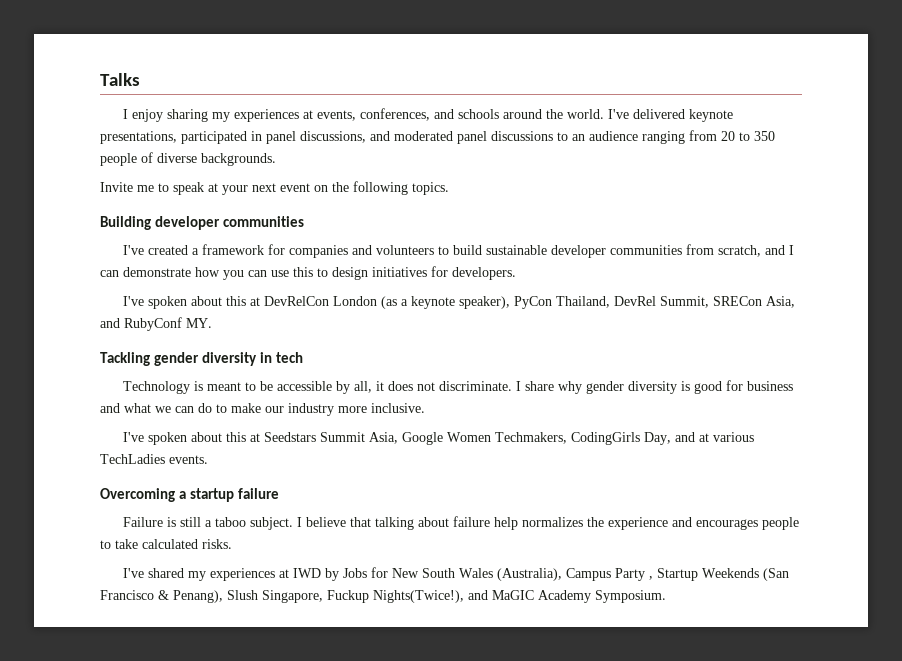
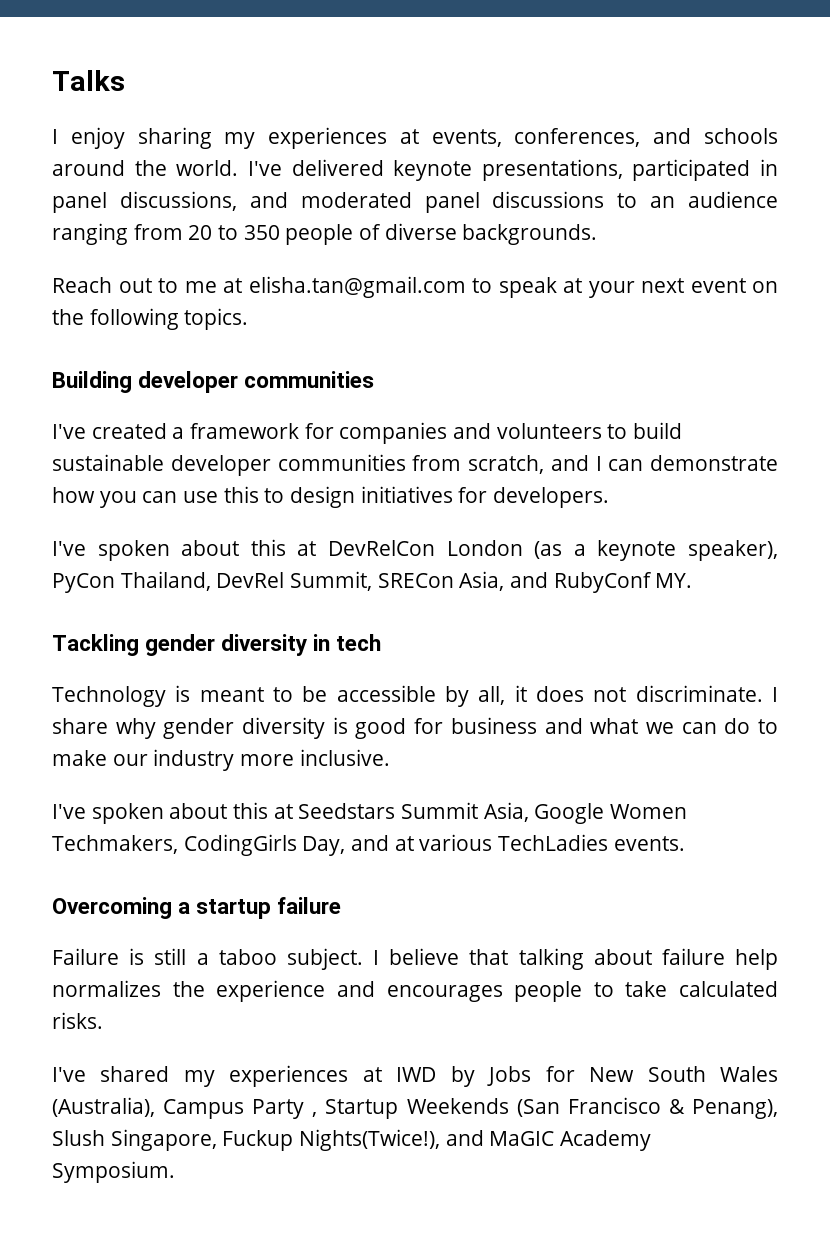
- Invite me to speak at your next event on the following topics.
+ Reach out to me at elisha.tan@gmail.com to speak at your next event on the following topics.

